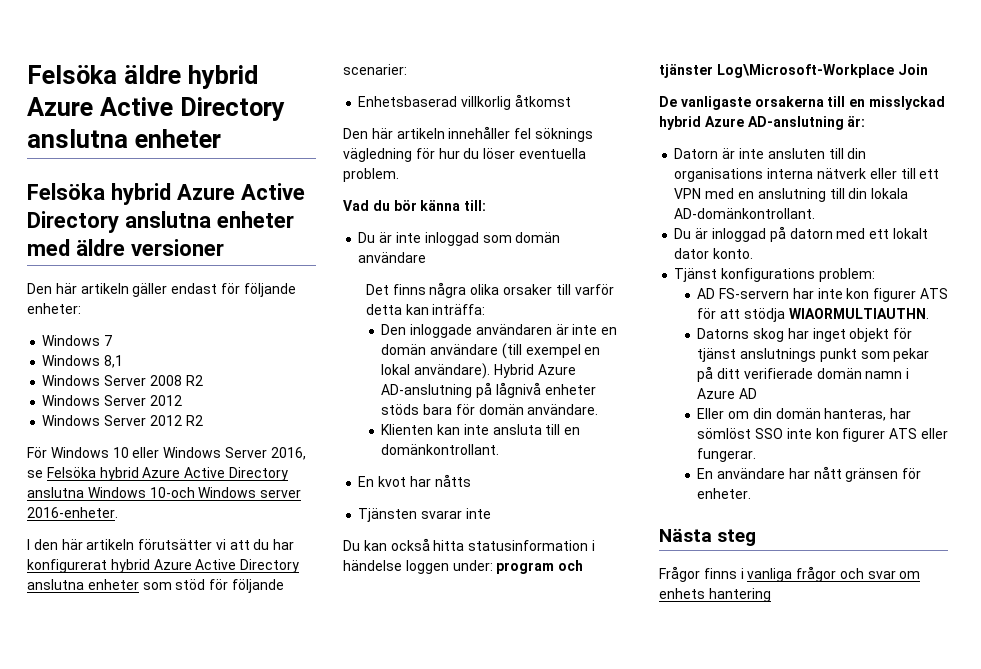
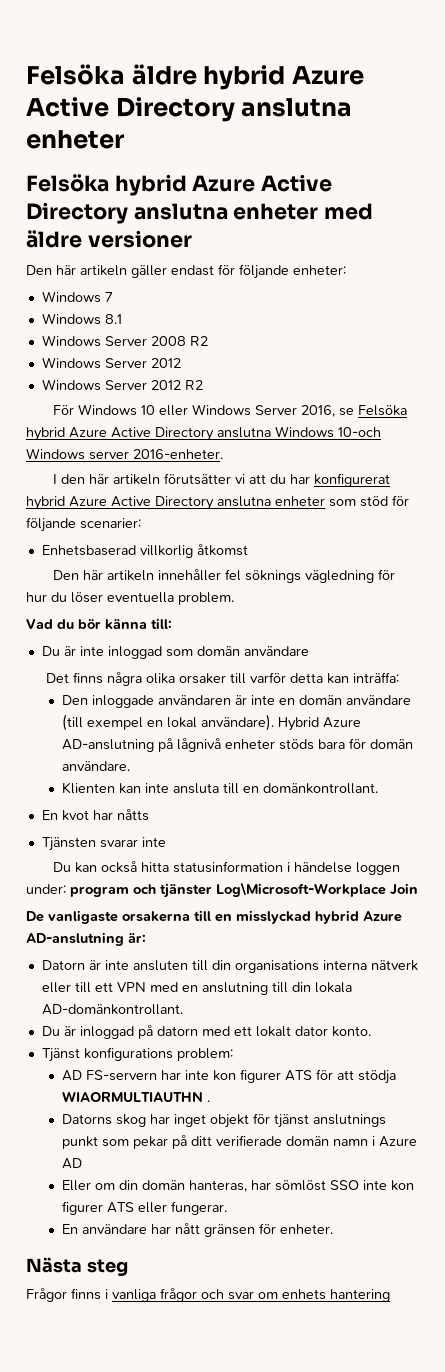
- Windows 8,1
+ Windows 8.1
- AD FS-servern har inte kon figurer ATS för att stödja WIAORMULTIAUTHN.
+ AD FS-servern har inte kon figurer ATS för att stödja WIAORMULTIAUTHN .

